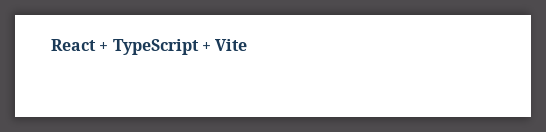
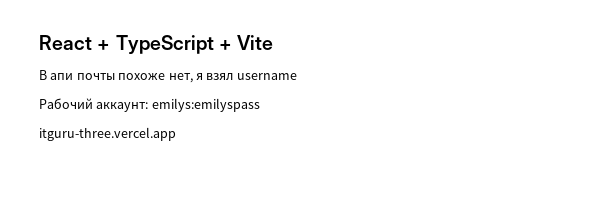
+ В апи почты похоже нет, я взял username
+ Рабочий аккаунт: emilys:emilyspass
+ itguru-three.vercel.app

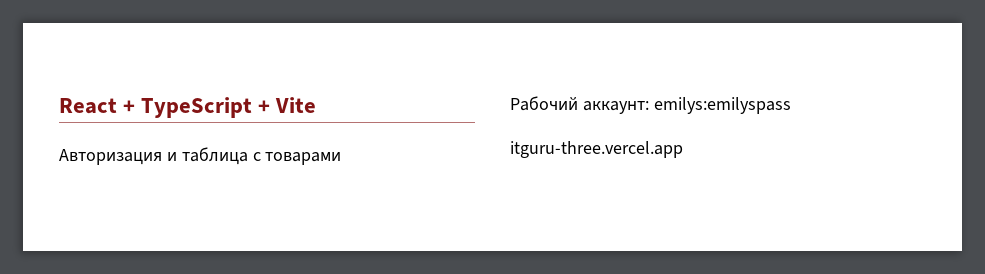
- В апи почты похоже нет, я взял username
+ Авторизация и таблица с товарами

